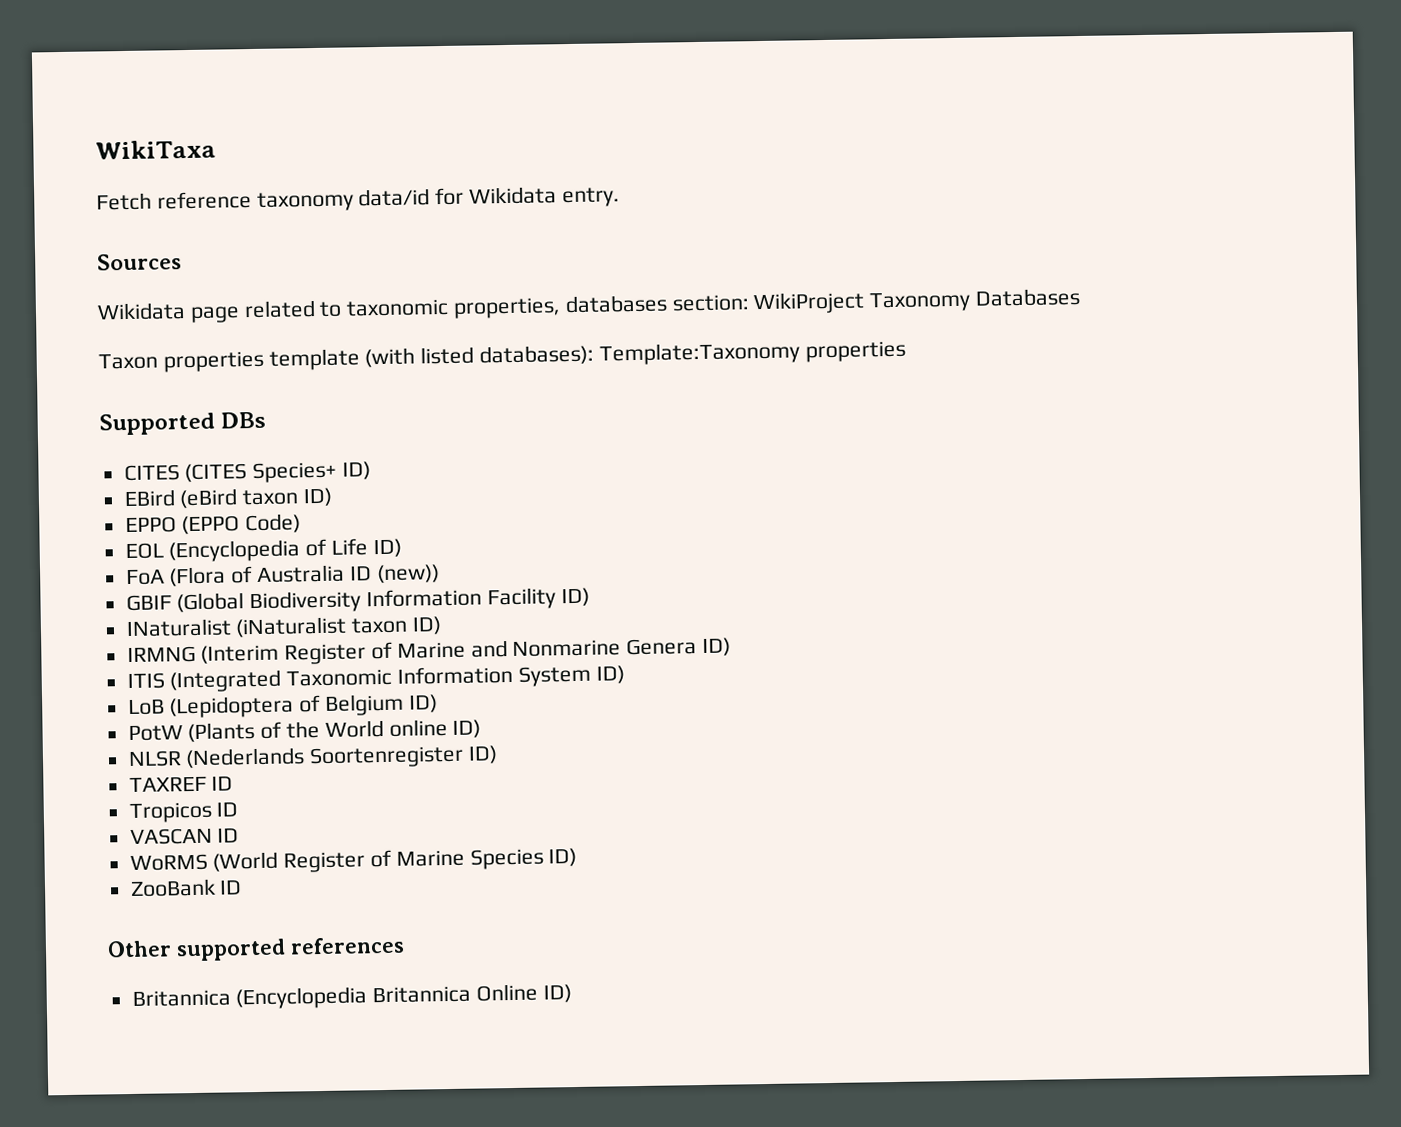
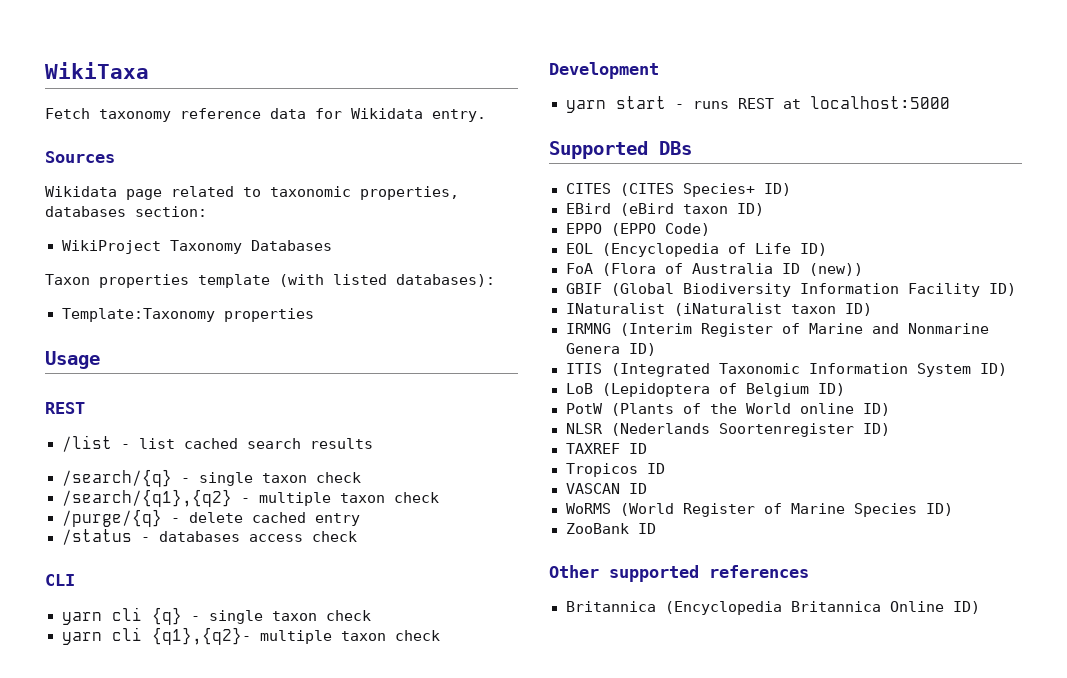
- Fetch reference taxonomy data/id for Wikidata entry.
+ Fetch taxonomy reference data for Wikidata entry.
- Wikidata page related to taxonomic properties, databases section: WikiProject Taxonomy Databases
+ Wikidata page related to taxonomic properties, databases section:
+ WikiProject Taxonomy Databases
- Taxon properties template (with listed databases): Template:Taxonomy properties
+ Taxon properties template (with listed databases):
+ Template:Taxonomy properties
+ Usage
+ REST
+ /list - list cached search results
+ /search/{q} - single taxon check
+ /search/{q1},{q2} - multiple taxon check
+ /purge/{q} - delete cached entry
+ /status - databases access check
+ CLI
+ yarn cli {q} - single taxon check
+ yarn cli {q1},{q2}- multiple taxon check
+ Development
+ yarn start - runs REST at localhost:5000

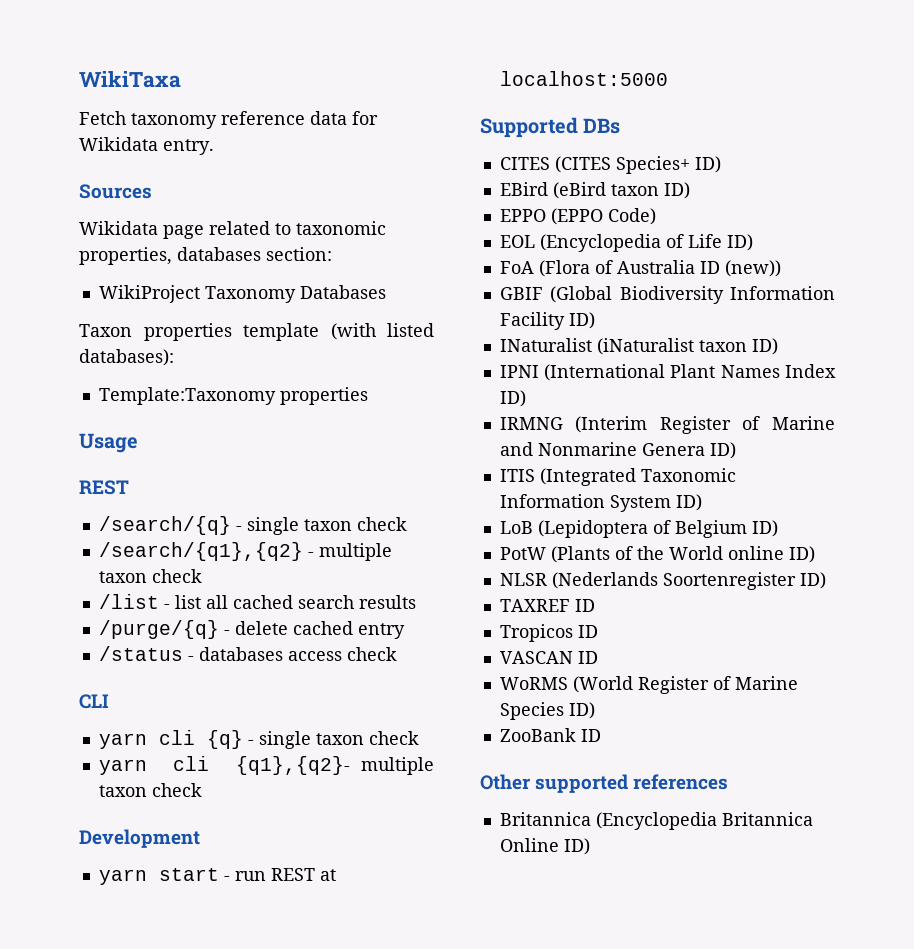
- /list - list cached search results
+ /list - list all cached search results
- yarn start - runs REST at localhost:5000
+ yarn start - run REST at localhost:5000
+ IPNI (International Plant Names Index ID)

